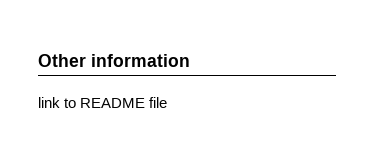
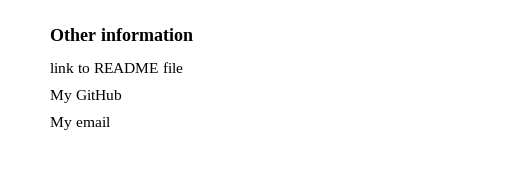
+ My GitHub
+ My email

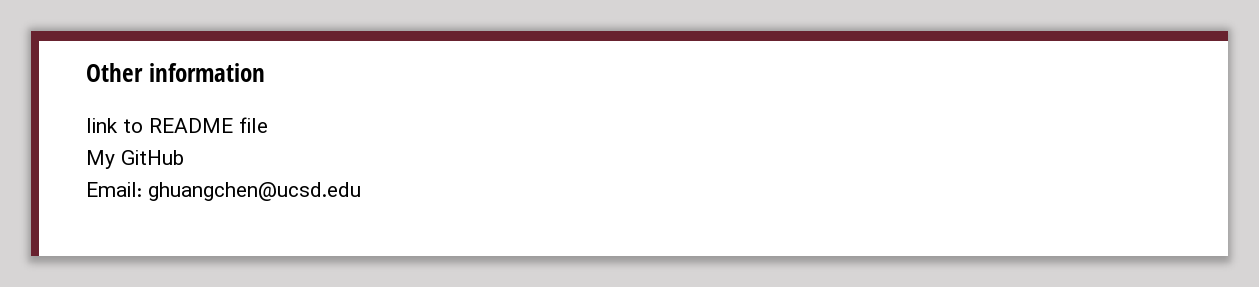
- My email
+ Email: ghuangchen@ucsd.edu

